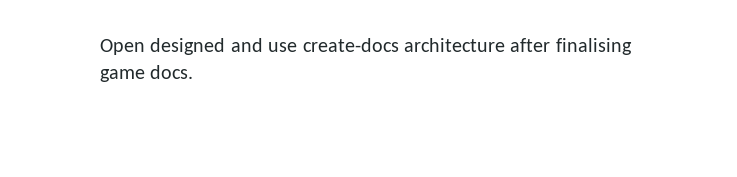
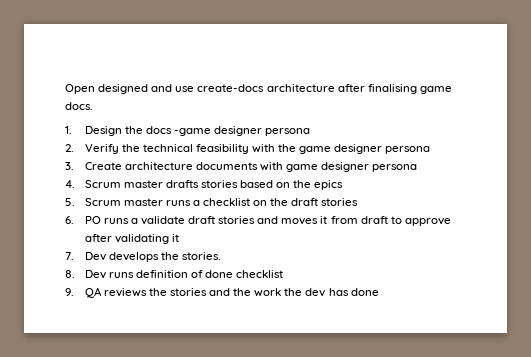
+ 1. Design the docs -game designer persona
+ 2. Verify the technical feasibility with the game designer persona
+ 3. Create architecture documents with game designer persona
+ 4. Scrum master drafts stories based on the epics
+ 5. Scrum master runs a checklist on the draft stories
+ 6. PO runs a validate draft stories and moves it from draft to approve after validating it
+ 7. Dev develops the stories.
+ 8. Dev runs definition of done checklist
+ 9. QA reviews the stories and the work the dev has done

